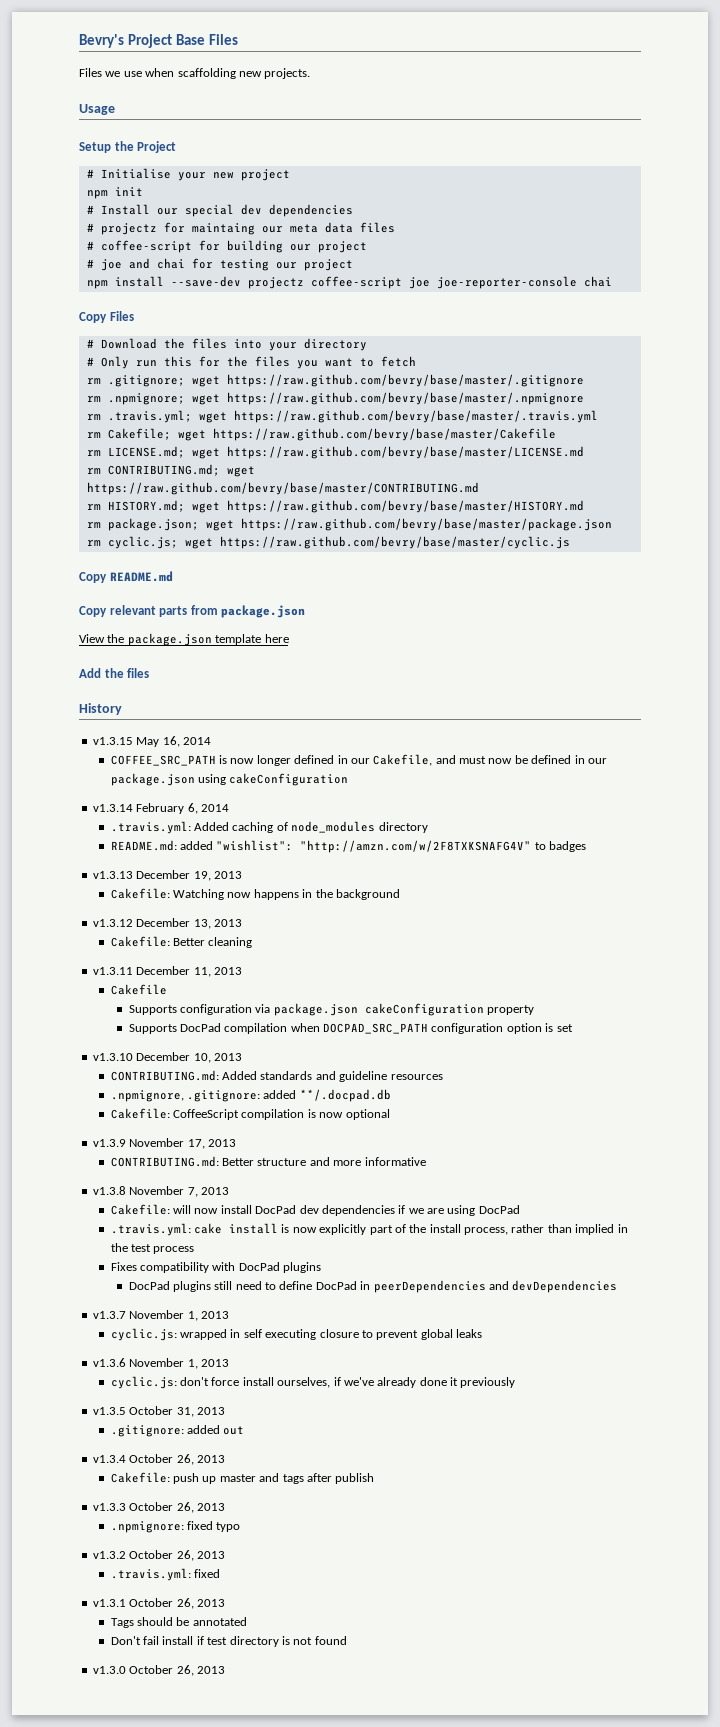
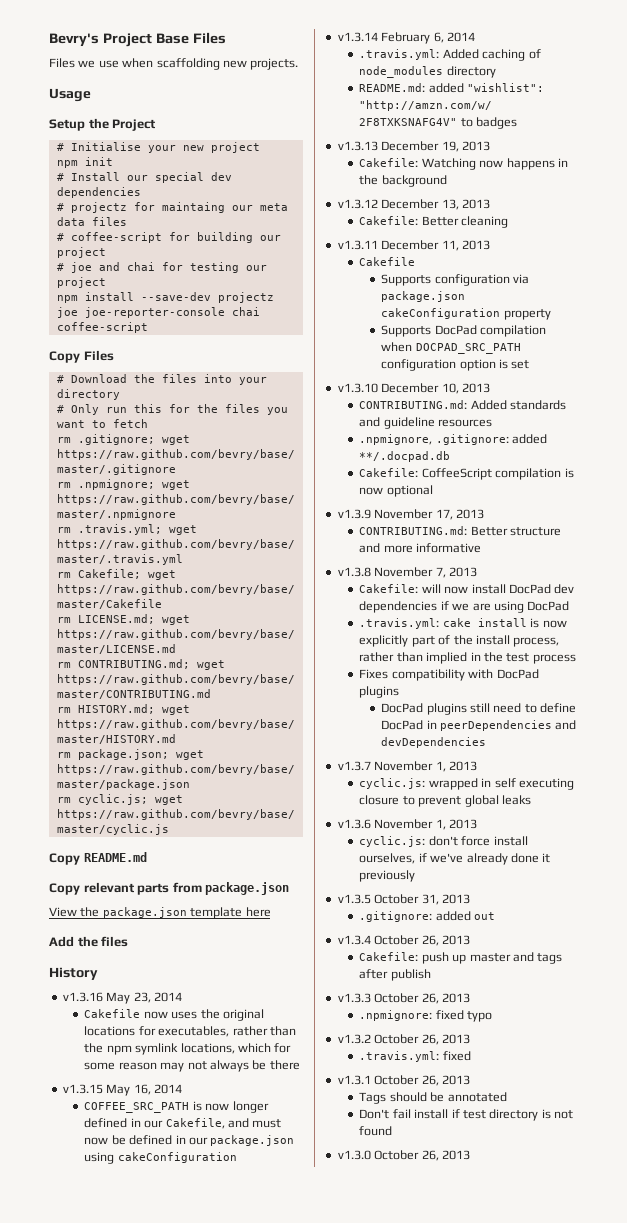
- npm install --save-dev projectz coffee-script joe joe-reporter-console chai
+ npm install --save-dev projectz joe joe-reporter-console chai coffee-script
+ v1.3.16 May 23, 2014
+ Cakefile now uses the original locations for executables, rather than the npm symlink locations, which for some reason may not always be there

